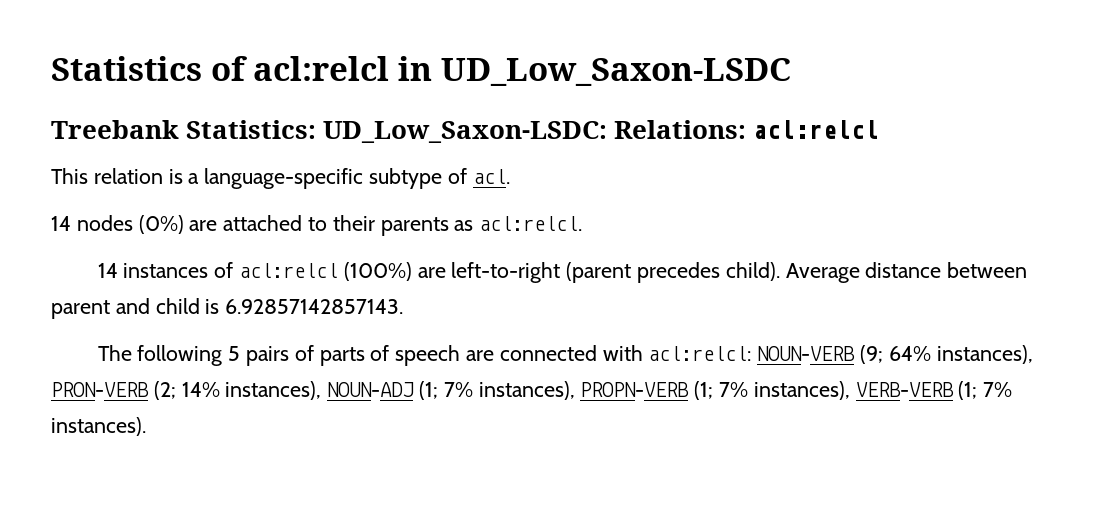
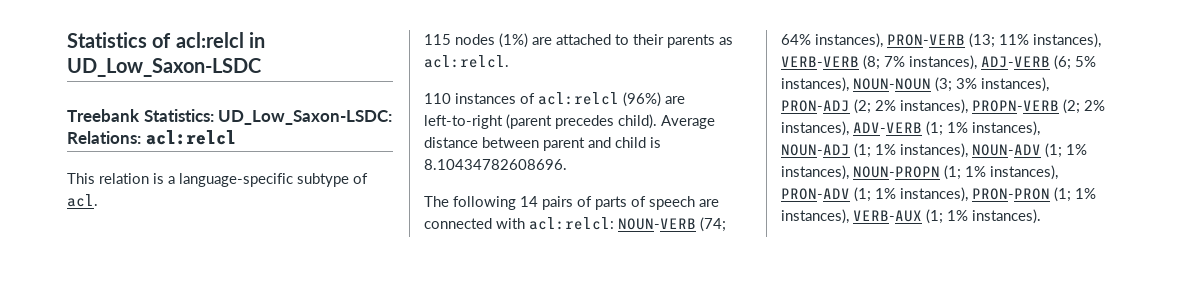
- 14 nodes (0%) are attached to their parents as acl:relcl.
+ 115 nodes (1%) are attached to their parents as acl:relcl.
- 14 instances of acl:relcl (100%) are left-to-right (parent precedes child).
+ 110 instances of acl:relcl (96%) are left-to-right (parent precedes child).
- Average distance between parent and child is 6.92857142857143.
+ Average distance between parent and child is 8.10434782608696.
- The following 5 pairs of parts of speech are connected with acl:relcl: NOUN-VERB (9; 64% instances), PRON-VERB (2; 14% instances), NOUN-ADJ (1; 7% instances), PROPN-VERB (1; 7% instances), VERB-VERB (1; 7% instances).
+ The following 14 pairs of parts of speech are connected with acl:relcl: NOUN-VERB (74; 64% instances), PRON-VERB (13; 11% instances), VERB-VERB (8; 7% instances), ADJ-VERB (6; 5% instances), NOUN-NOUN (3; 3% instances), PRON-ADJ (2; 2% instances), PROPN-VERB (2; 2% instances), ADV-VERB (1; 1% instances), NOUN-ADJ (1; 1% instances), NOUN-ADV (1; 1% instances), NOUN-PROPN (1; 1% instances), PRON-ADV (1; 1% instances), PRON-PRON (1; 1% instances), VERB-AUX (1; 1% instances).

